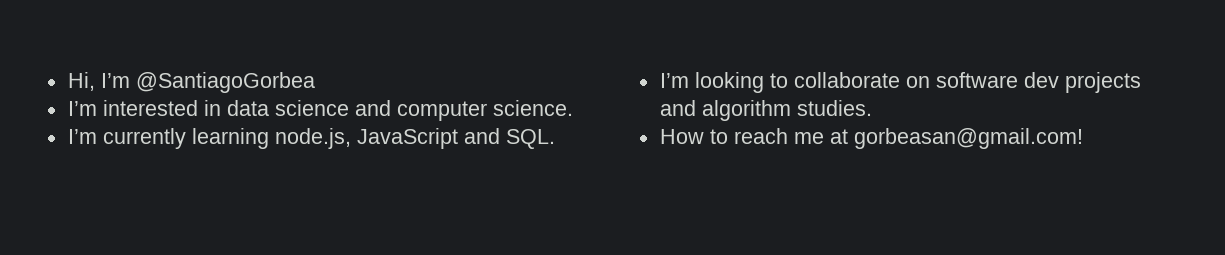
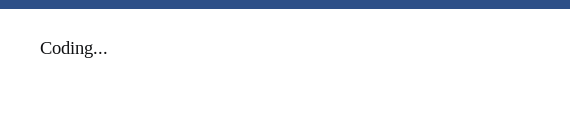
- Hi, I’m @SantiagoGorbea
- I’m interested in data science and computer science.
- I’m currently learning node.js, JavaScript and SQL.
- I’m looking to collaborate on software dev projects and algorithm studies.
- How to reach me at gorbeasan@gmail.com!
+ Coding...

